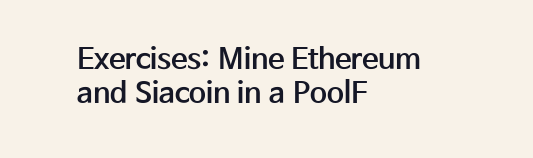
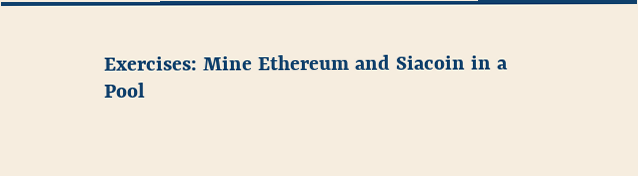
- Exercises: Mine Ethereum and Siacoin in a PoolF
+ Exercises: Mine Ethereum and Siacoin in a Pool

